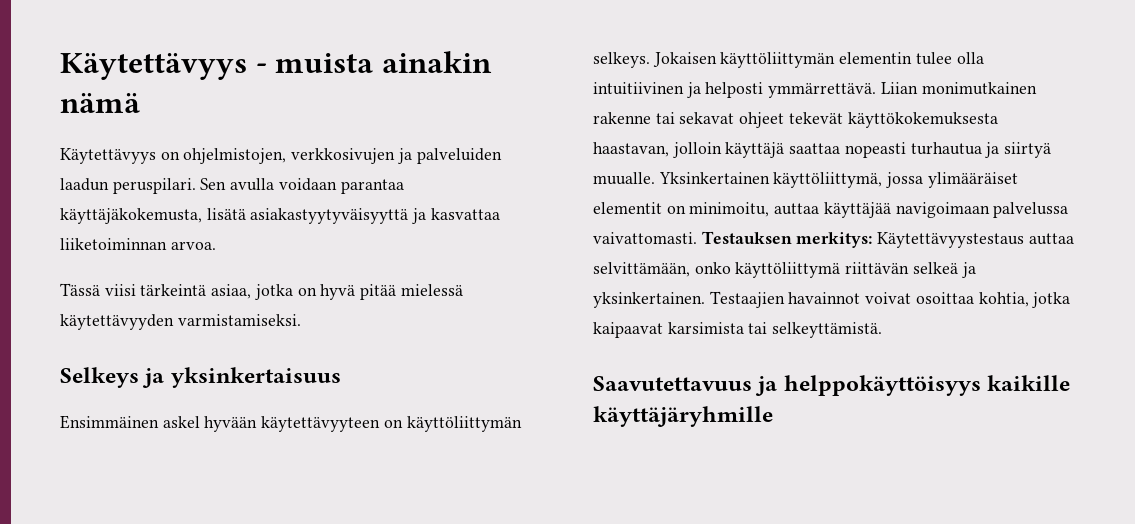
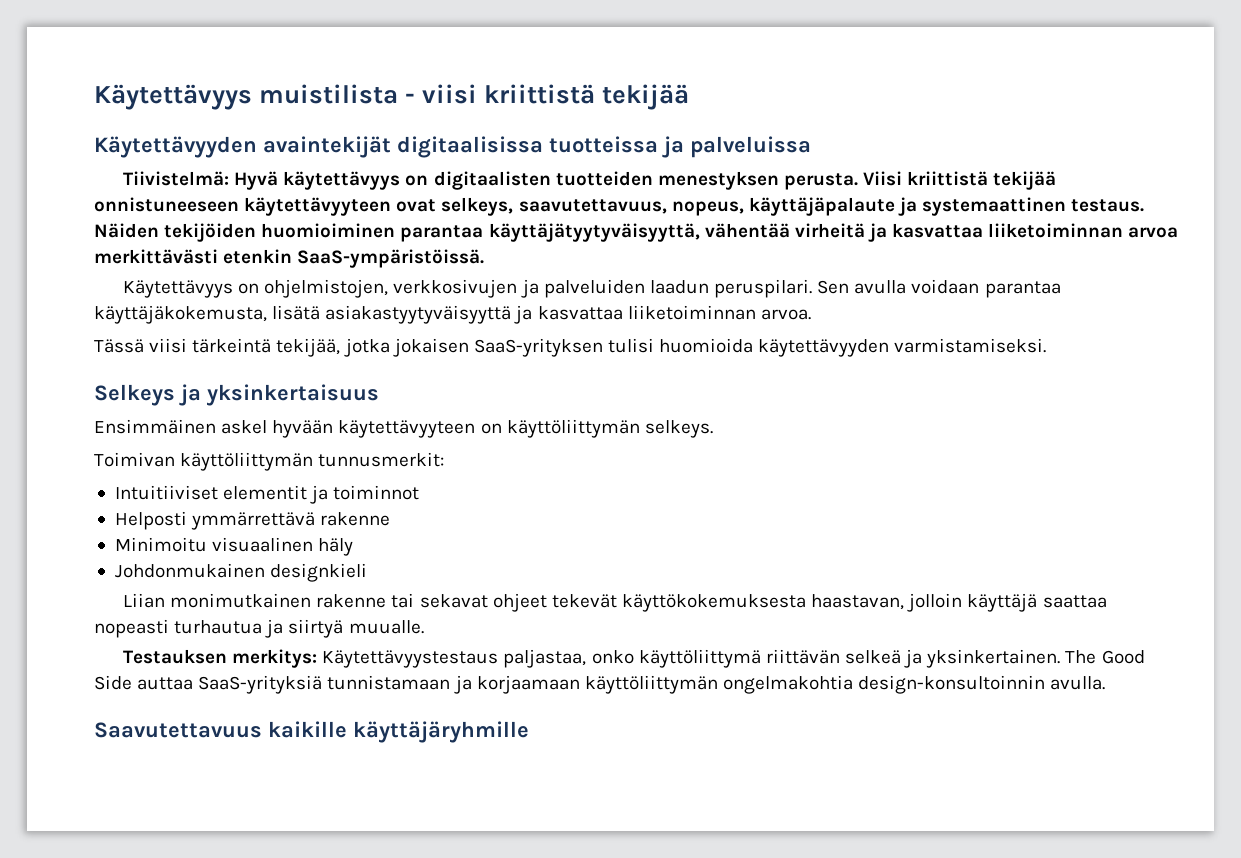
- Käytettävyys - muista ainakin nämä
+ Käytettävyys muistilista - viisi kriittistä tekijää
+ Käytettävyyden avaintekijät digitaalisissa tuotteissa ja palveluissa
+ Tiivistelmä: Hyvä käytettävyys on digitaalisten tuotteiden menestyksen perusta. Viisi kriittistä tekijää onnistuneeseen käytettävyyteen ovat selkeys, saavutettavuus, nopeus, käyttäjäpalaute ja systemaattinen testaus. Näiden tekijöiden huomioiminen parantaa käyttäjätyytyväisyyttä, vähentää virheitä ja kasvattaa liiketoiminnan arvoa merkittävästi etenkin SaaS-ympäristöissä.
- Tässä viisi tärkeintä asiaa, jotka on hyvä pitää mielessä käytettävyyden varmistamiseksi.
+ Tässä viisi tärkeintä tekijää, jotka jokaisen SaaS-yrityksen tulisi huomioida käytettävyyden varmistamiseksi.
- Ensimmäinen askel hyvään käytettävyyteen on käyttöliittymän selkeys. Jokaisen käyttöliittymän elementin tulee olla intuitiivinen ja helposti ymmärrettävä. Liian monimutkainen rakenne tai sekavat ohjeet tekevät käyttökokemuksesta haastavan, jolloin käyttäjä saattaa nopeasti turhautua ja siirtyä muualle. Yksinkertainen käyttöliittymä, jossa ylimääräiset elementit on minimoitu, auttaa käyttäjää navigoimaan palvelussa vaivattomasti. Testauksen merkitys: Käytettävyystestaus auttaa selvittämään, onko käyttöliittymä riittävän selkeä ja yksinkertainen.
+ Ensimmäinen askel hyvään käytettävyyteen on käyttöliittymän selkeys.
+ Toimivan käyttöliittymän tunnusmerkit:
+ Intuitiiviset elementit ja toiminnot
+ Helposti ymmärrettävä rakenne
+ Minimoitu visuaalinen häly
+ Johdonmukainen designkieli
+ Liian monimutkainen rakenne tai sekavat ohjeet tekevät käyttökokemuksesta haastavan, jolloin käyttäjä saattaa nopeasti turhautua ja siirtyä muualle.
+ Testauksen merkitys: Käytettävyystestaus paljastaa, onko käyttöliittymä riittävän selkeä ja yksinkertainen.
- Testaajien havainnot voivat osoittaa kohtia, jotka kaipaavat karsimista tai selkeyttämistä.
+ The Good Side auttaa SaaS-yrityksiä tunnistamaan ja korjaamaan käyttöliittymän ongelmakohtia design-konsultoinnin avulla.
- Saavutettavuus ja helppokäyttöisyys kaikille käyttäjäryhmille
+ Saavutettavuus kaikille käyttäjäryhmille

